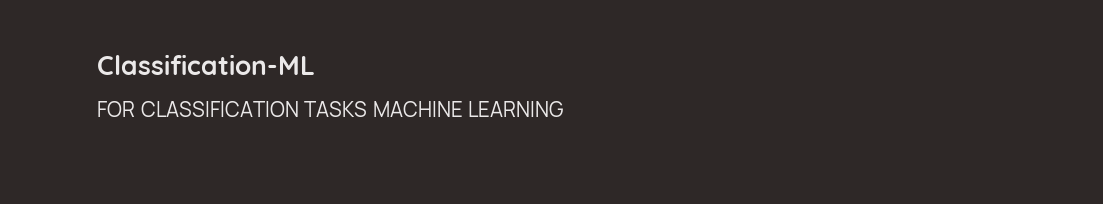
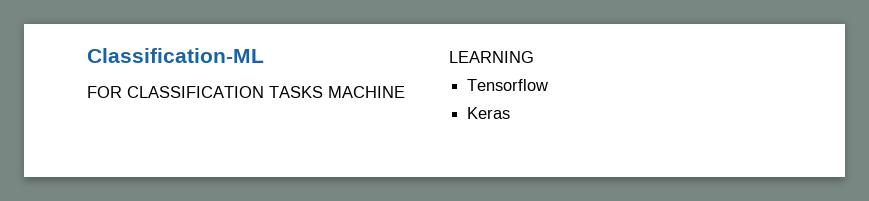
+ Tensorflow
+ Keras

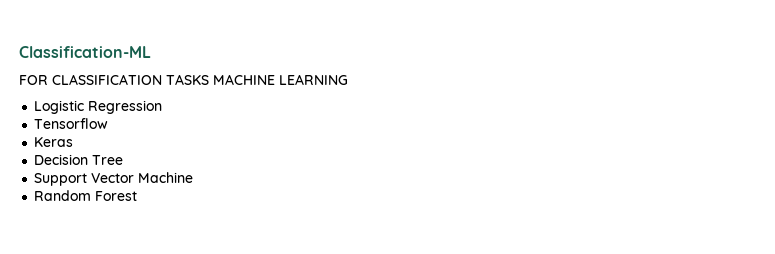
+ Logistic Regression
+ Decision Tree
+ Support Vector Machine
+ Random Forest

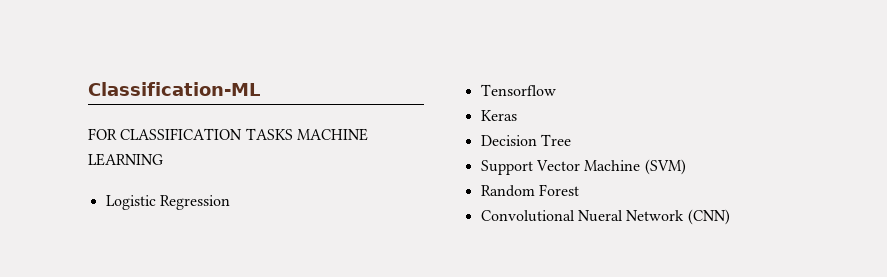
- Support Vector Machine
+ Support Vector Machine (SVM)
+ Convolutional Nueral Network (CNN)

